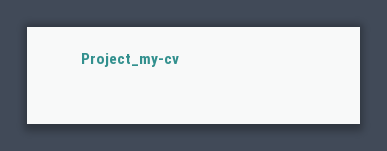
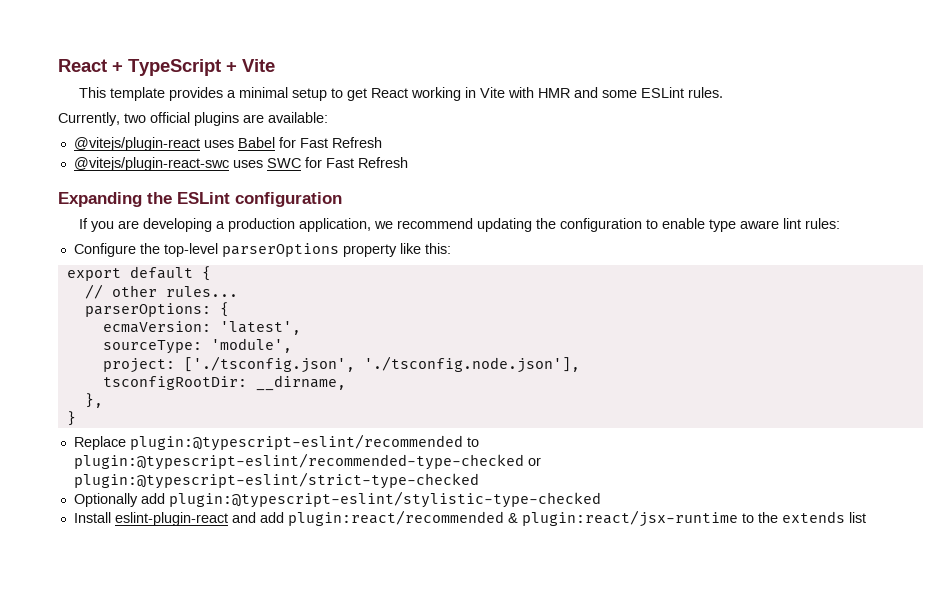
- Project_my-cv
+ React + TypeScript + Vite
+ This template provides a minimal setup to get React working in Vite with HMR and some ESLint rules.
+ Currently, two official plugins are available:
+ @vitejs/plugin-react uses Babel for Fast Refresh
+ @vitejs/plugin-react-swc uses SWC for Fast Refresh
+ Expanding the ESLint configuration
+ If you are developing a production application, we recommend updating the configuration to enable type aware lint rules:
+ Configure the top-level parserOptions property like this:
+ export default {
+ // other rules...
+ parserOptions: {
+ ecmaVersion: 'latest',
+ sourceType: 'module',
+ project: ['./tsconfig.json', './tsconfig.node.json'],
+ tsconfigRootDir: __dirname,
+ },
+ }
+ Replace plugin:@typescript-eslint/recommended to plugin:@typescript-eslint/recommended-type-checked or plugin:@typescript-eslint/strict-type-checked
+ Optionally add plugin:@typescript-eslint/stylistic-type-checked
+ Install eslint-plugin-react and add plugin:react/recommended & plugin:react/jsx-runtime to the extends list

